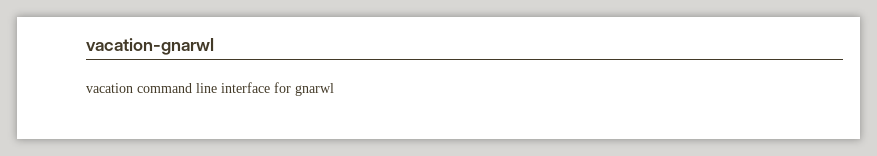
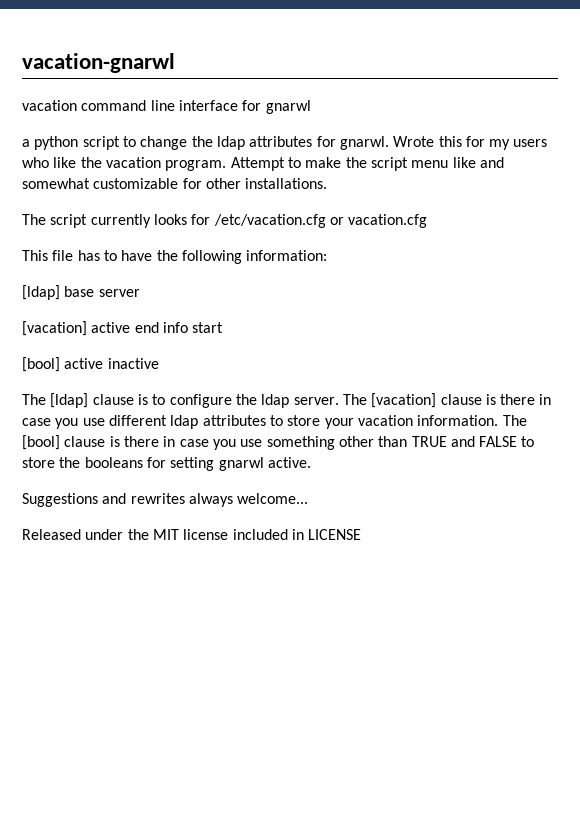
+ a python script to change the ldap attributes for gnarwl. Wrote this for my users who like the vacation program. Attempt to make the script menu like and somewhat customizable for other installations.
+ The script currently looks for /etc/vacation.cfg or vacation.cfg
+ This file has to have the following information:
+ [ldap] base server
+ [vacation] active end info start
+ [bool] active inactive
+ The [ldap] clause is to configure the ldap server. The [vacation] clause is there in case you use different ldap attributes to store your vacation information. The [bool] clause is there in case you use something other than TRUE and FALSE to store the booleans for setting gnarwl active.
+ Suggestions and rewrites always welcome...
+ Released under the MIT license included in LICENSE

